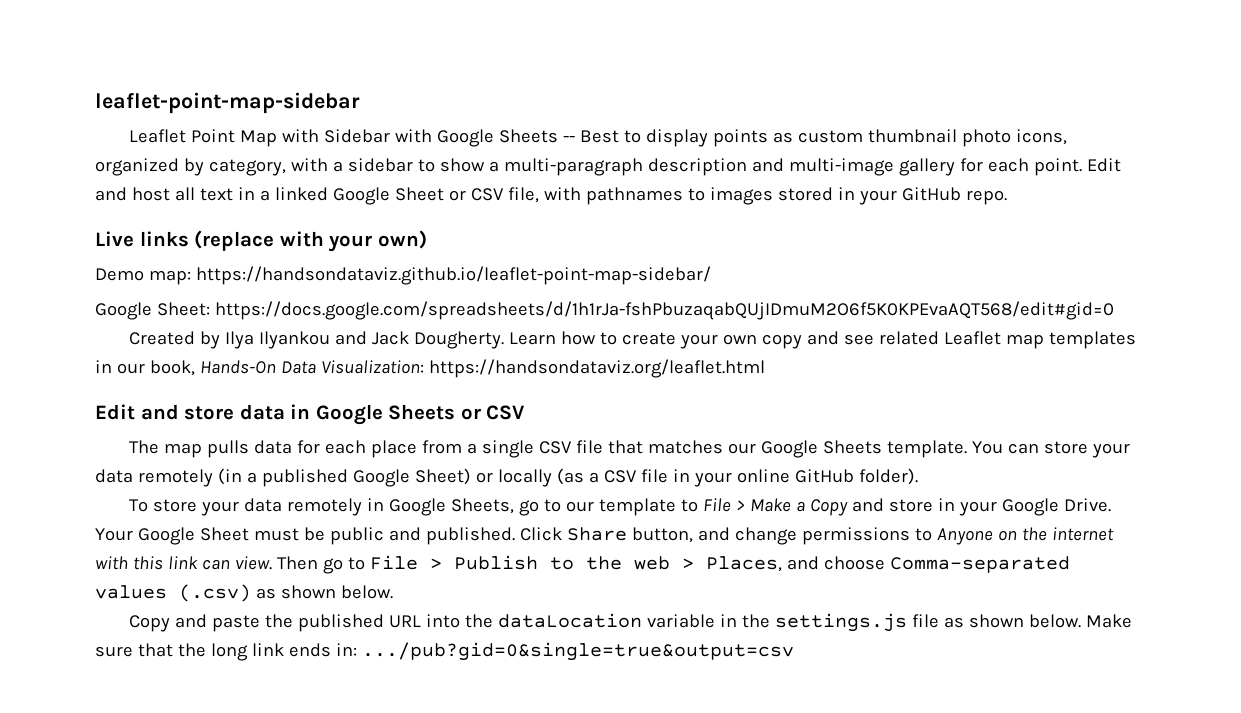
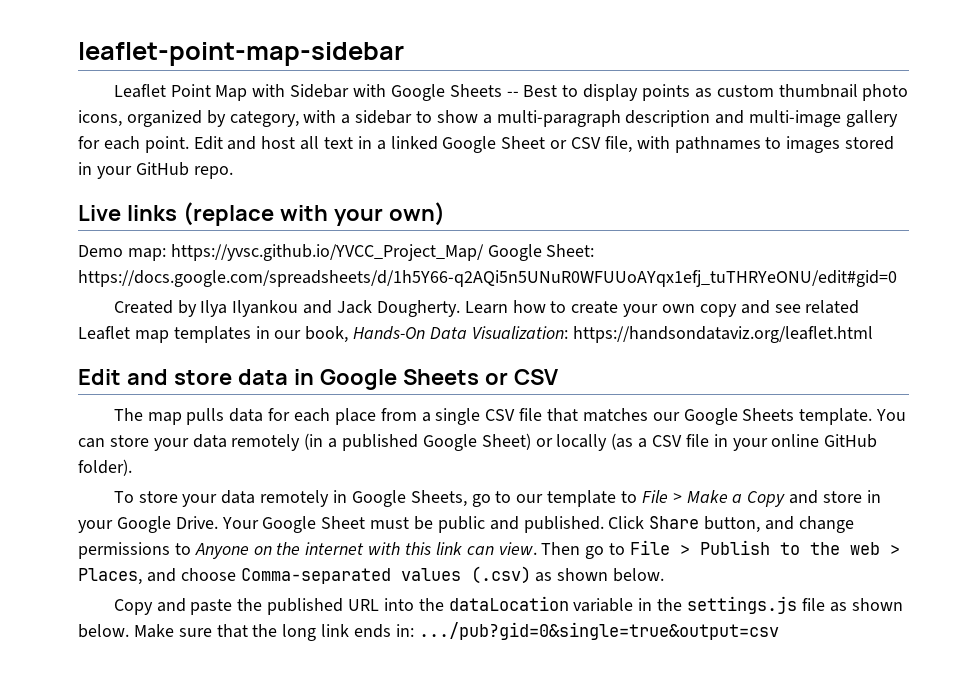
- Demo map: https://handsondataviz.github.io/leaflet-point-map-sidebar/
- Google Sheet: https://docs.google.com/spreadsheets/d/1h1rJa-fshPbuzaqabQUjIDmuM2O6f5K0KPEvaAQT568/edit#gid=0
+ Demo map: https://yvsc.github.io/YVCC_Project_Map/ Google Sheet: https://docs.google.com/spreadsheets/d/1h5Y66-q2AQi5n5UNuR0WFUUoAYqx1efj_tuTHRYeONU/edit#gid=0

